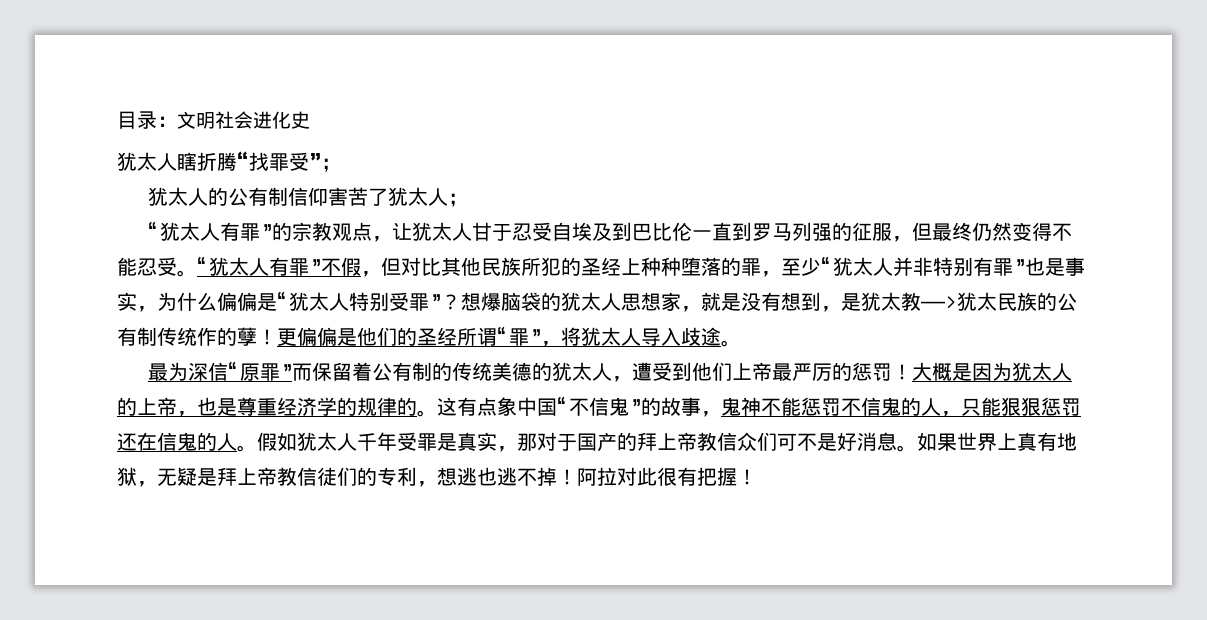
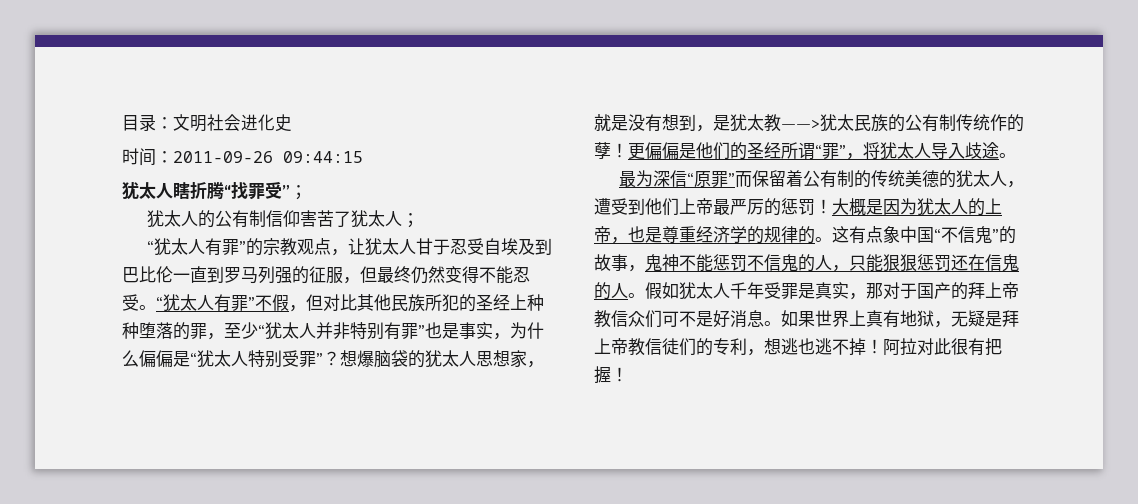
+ 时间：2011-09-26 09:44:15

